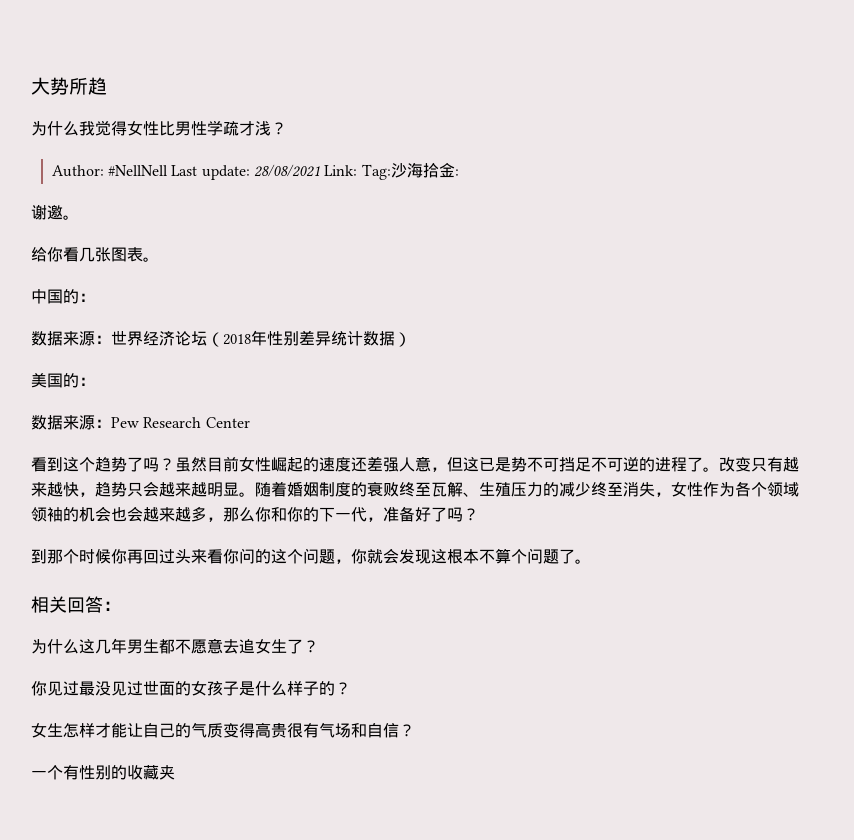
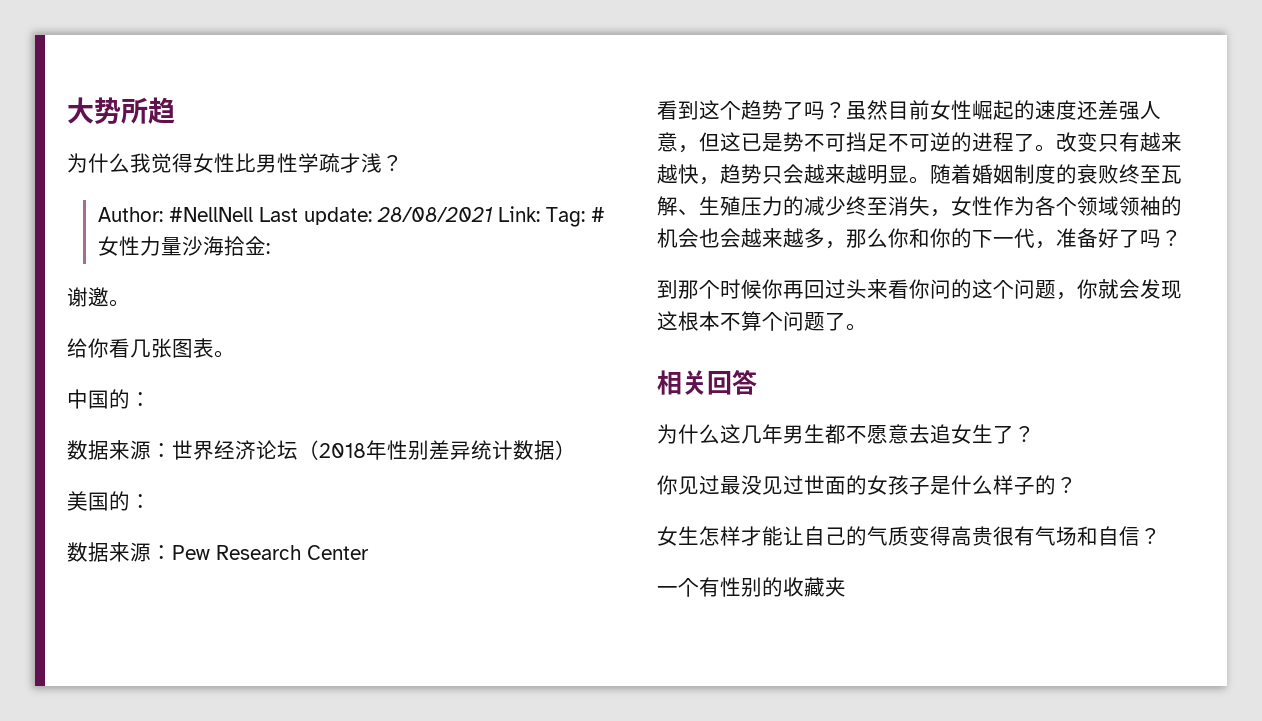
- Author: #NellNell Last update: 28/08/2021 Link: Tag:沙海拾金:
+ Author: #NellNell Last update: 28/08/2021 Link: Tag: #女性力量沙海拾金:
- 相关回答：
+ 相关回答

